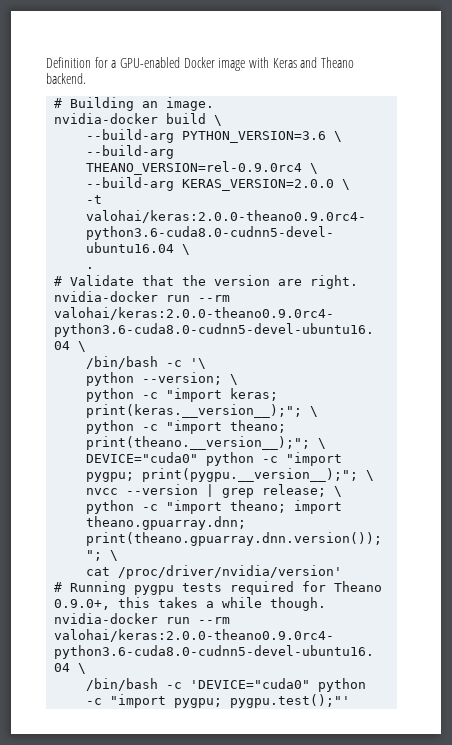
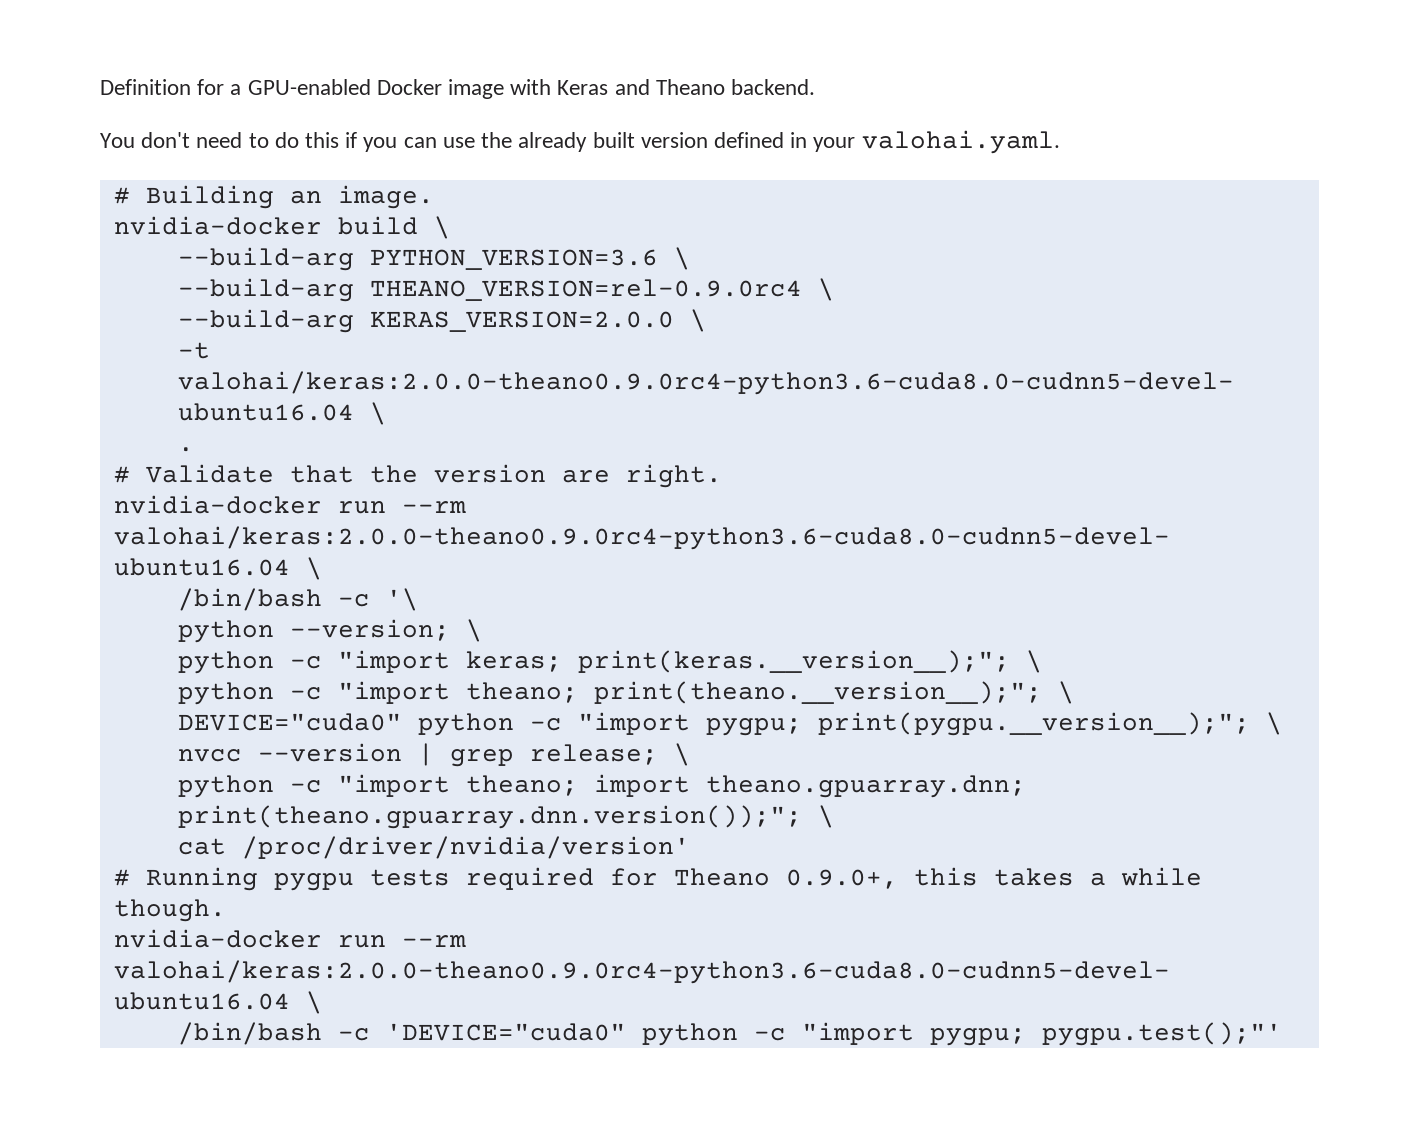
+ You don't need to do this if you can use the already built version defined in your valohai.yaml.

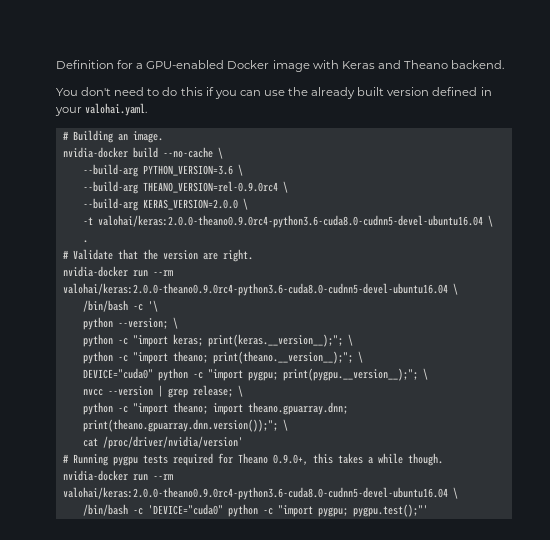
- nvidia-docker build \
+ nvidia-docker build --no-cache \

